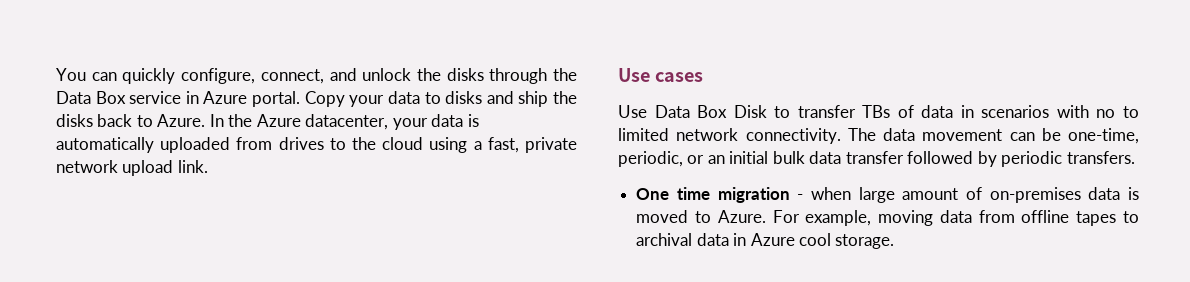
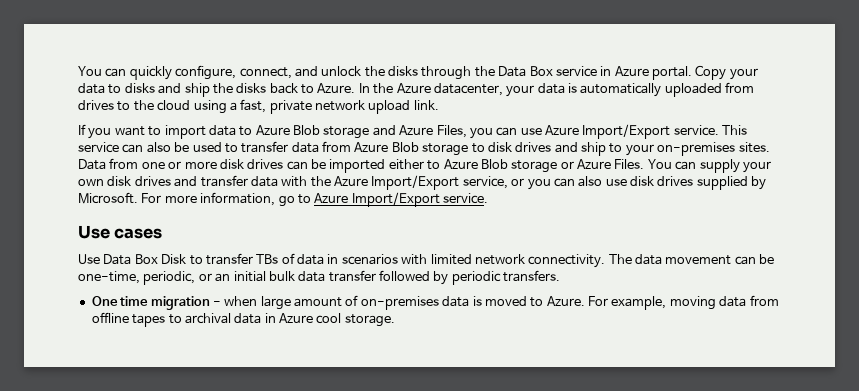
+ If you want to import data to Azure Blob storage and Azure Files, you can use Azure Import/Export service. This service can also be used to transfer data from Azure Blob storage to disk drives and ship to your on-premises sites. Data from one or more disk drives can be imported either to Azure Blob storage or Azure Files. You can supply your own disk drives and transfer data with the Azure Import/Export service, or you can also use disk drives supplied by Microsoft. For more information, go to Azure Import/Export service.
- Use Data Box Disk to transfer TBs of data in scenarios with no to limited network connectivity.
+ Use Data Box Disk to transfer TBs of data in scenarios with limited network connectivity.

